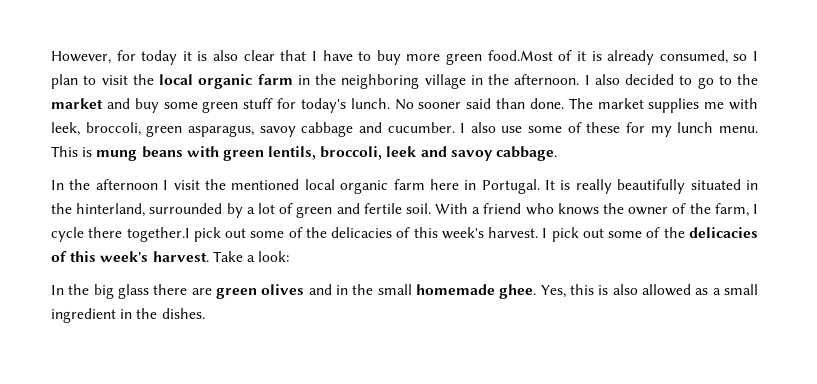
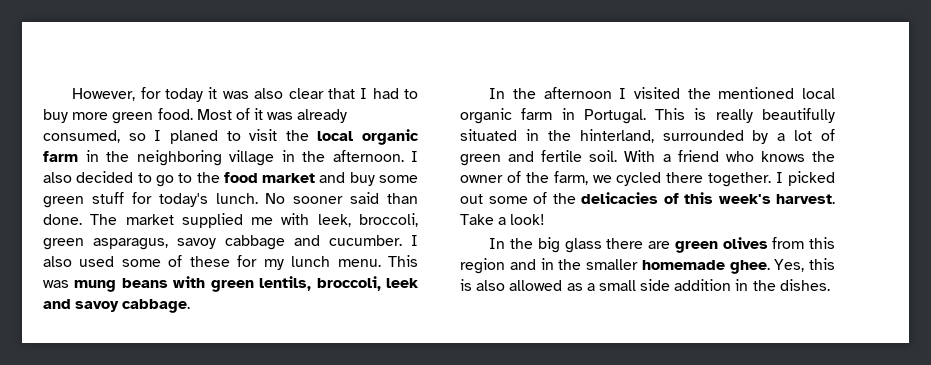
- However, for today it is also clear that I have to buy more green food.Most of it is already consumed, so I plan to visit the local organic farm in the neighboring village in the afternoon.
+ However, for today it was also clear that I had to buy more green food. Most of it was already consumed, so I planed to visit the local organic farm in the neighboring village in the afternoon.
- I also decided to go to the market and buy some green stuff for today's lunch.
+ I also decided to go to the food market and buy some green stuff for today's lunch.
- The market supplies me with leek, broccoli, green asparagus, savoy cabbage and cucumber.
+ The market supplied me with leek, broccoli, green asparagus, savoy cabbage and cucumber.
- I also use some of these for my lunch menu.
+ I also used some of these for my lunch menu.
- This is mung beans with green lentils, broccoli, leek and savoy cabbage.
+ This was mung beans with green lentils, broccoli, leek and savoy cabbage.
- In the afternoon I visit the mentioned local organic farm here in Portugal.
+ In the afternoon I visited the mentioned local organic farm in Portugal.
- It is really beautifully situated in the hinterland, surrounded by a lot of green and fertile soil.
+ This is really beautifully situated in the hinterland, surrounded by a lot of green and fertile soil.
- With a friend who knows the owner of the farm, I cycle there together.I pick out some of the delicacies of this week's harvest. I pick out some of the delicacies of this week's harvest.
+ With a friend who knows the owner of the farm, we cycled there together. I picked out some of the delicacies of this week's harvest.
- Take a look:
+ Take a look!
- In the big glass there are green olives and in the small homemade ghee.
+ In the big glass there are green olives from this region and in the smaller homemade ghee.
- Yes, this is also allowed as a small ingredient in the dishes.
+ Yes, this is also allowed as a small side addition in the dishes.

